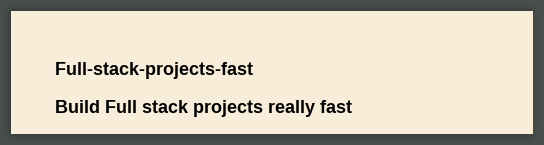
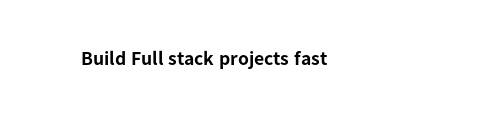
- Full-stack-projects-fast
- Build Full stack projects really fast
+ Build Full stack projects fast

